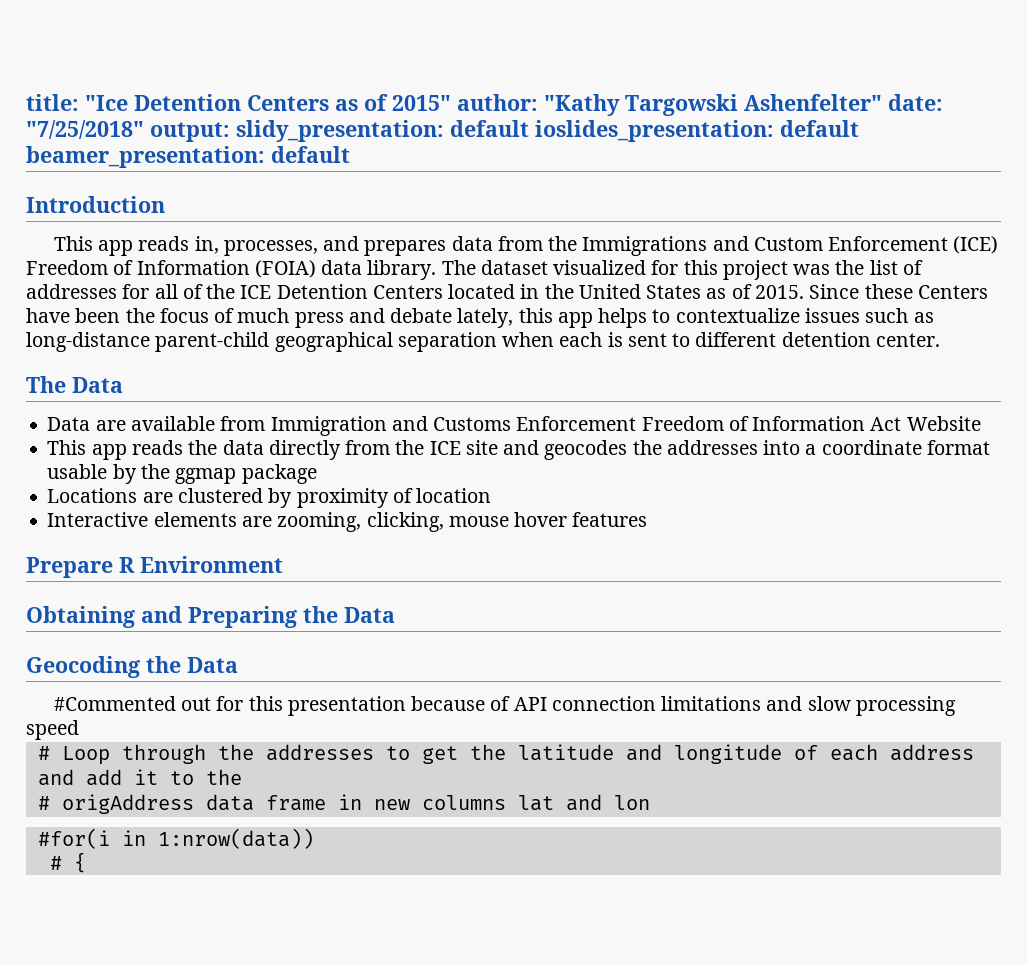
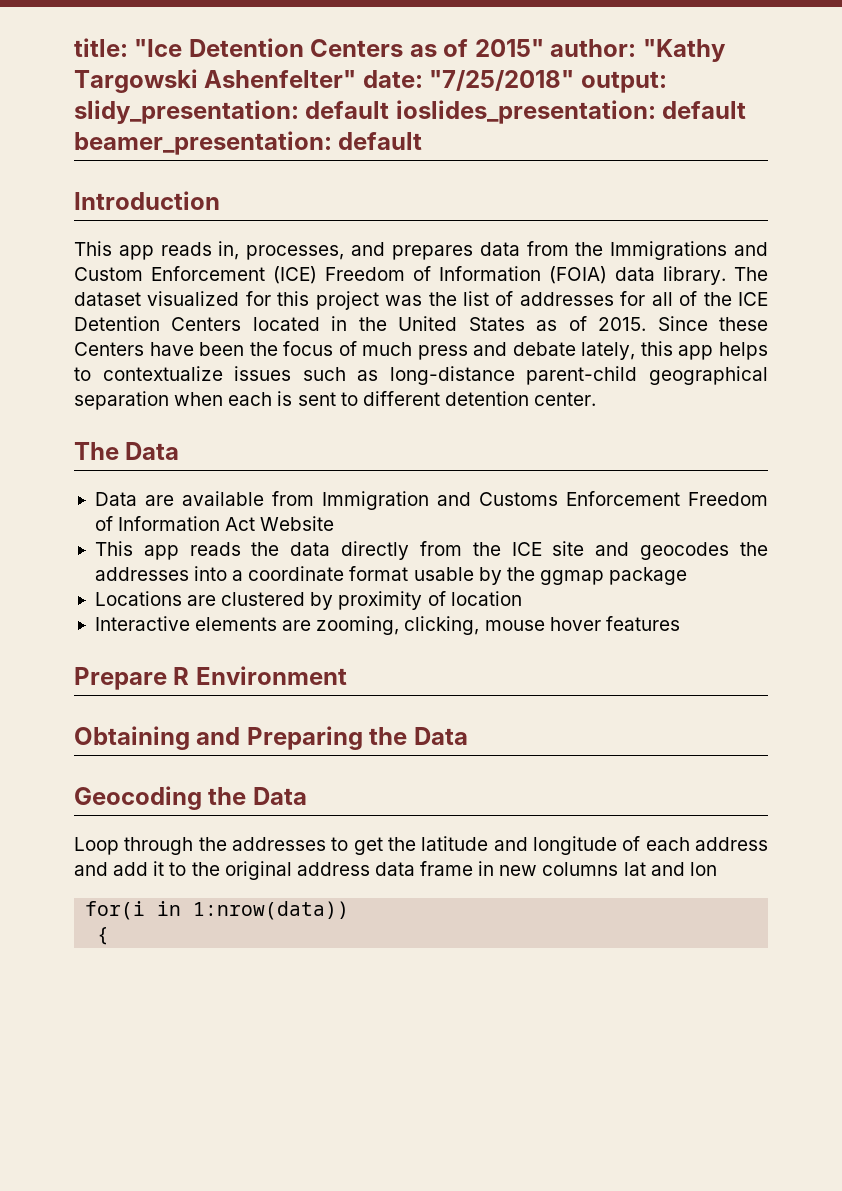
- #Commented out for this presentation because of API connection limitations and slow processing speed
- # Loop through the addresses to get the latitude and longitude of each address and add it to the
- # origAddress data frame in new columns lat and lon
+ Loop through the addresses to get the latitude and longitude of each address and add it to the original address data frame in new columns lat and lon
- #for(i in 1:nrow(data))
+ for(i in 1:nrow(data))
- # {
+ {

